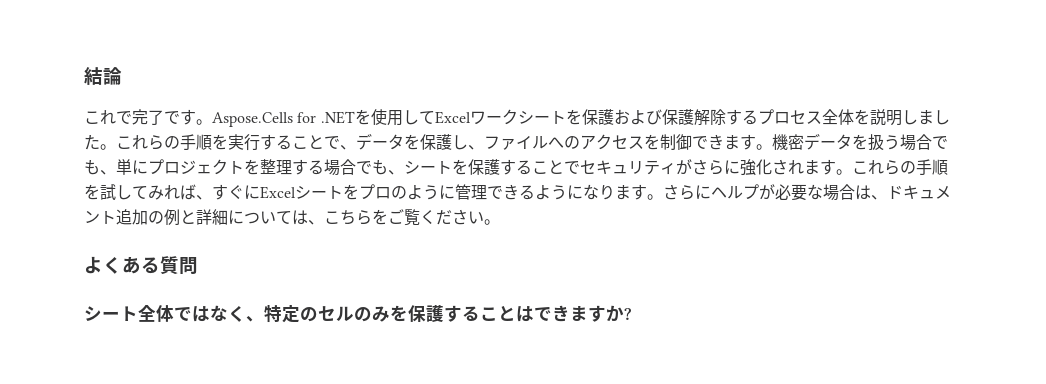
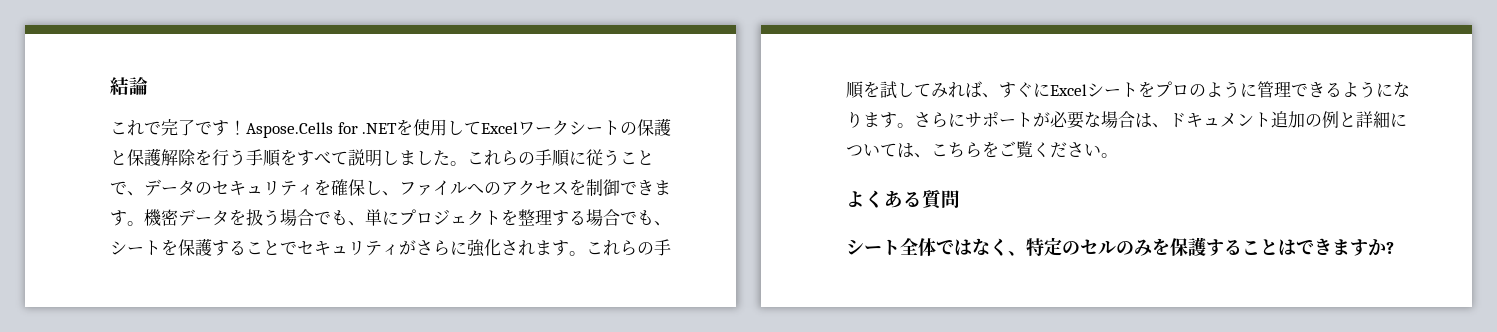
- これで完了です。
+ これで完了です！
- Aspose.Cells for .NETを使用してExcelワークシートを保護および保護解除するプロセス全体を説明しました。
+ Aspose.Cells for .NETを使用してExcelワークシートの保護と保護解除を行う手順をすべて説明しました。
- これらの手順を実行することで、データを保護し、ファイルへのアクセスを制御できます。
+ これらの手順に従うことで、データのセキュリティを確保し、ファイルへのアクセスを制御できます。
- さらにヘルプが必要な場合は、ドキュメント追加の例と詳細については、こちらをご覧ください。
+ さらにサポートが必要な場合は、ドキュメント追加の例と詳細については、こちらをご覧ください。

